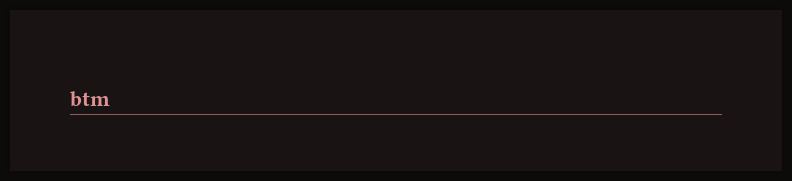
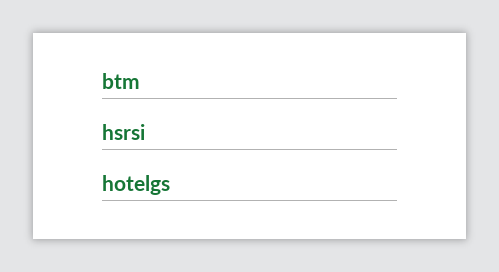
+ hsrsi
+ hotelgs

